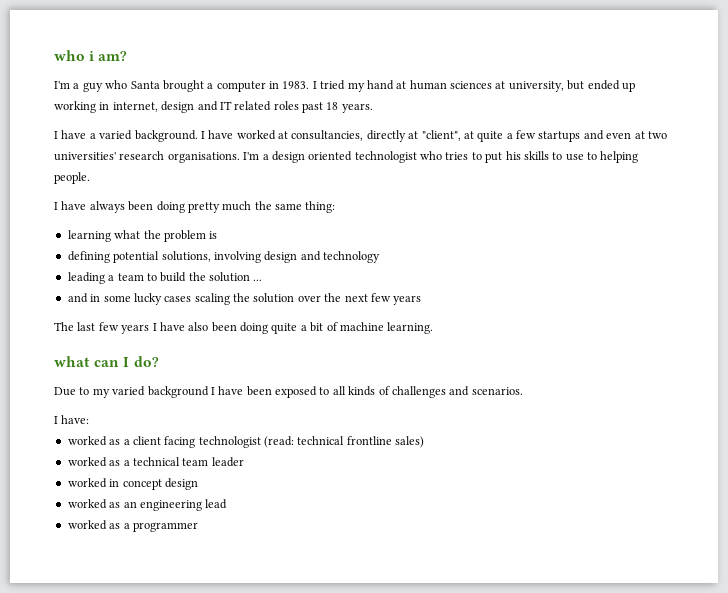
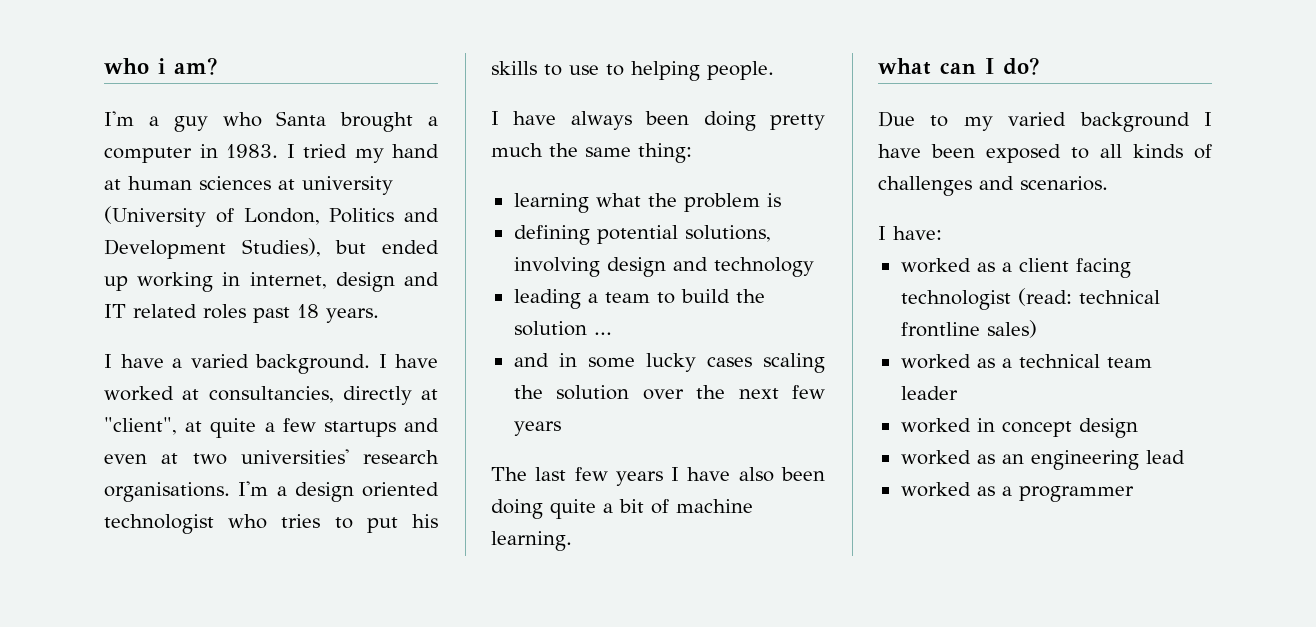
- I tried my hand at human sciences at university, but ended up working in internet, design and IT related roles past 18 years.
+ I tried my hand at human sciences at university (University of London, Politics and Development Studies), but ended up working in internet, design and IT related roles past 18 years.

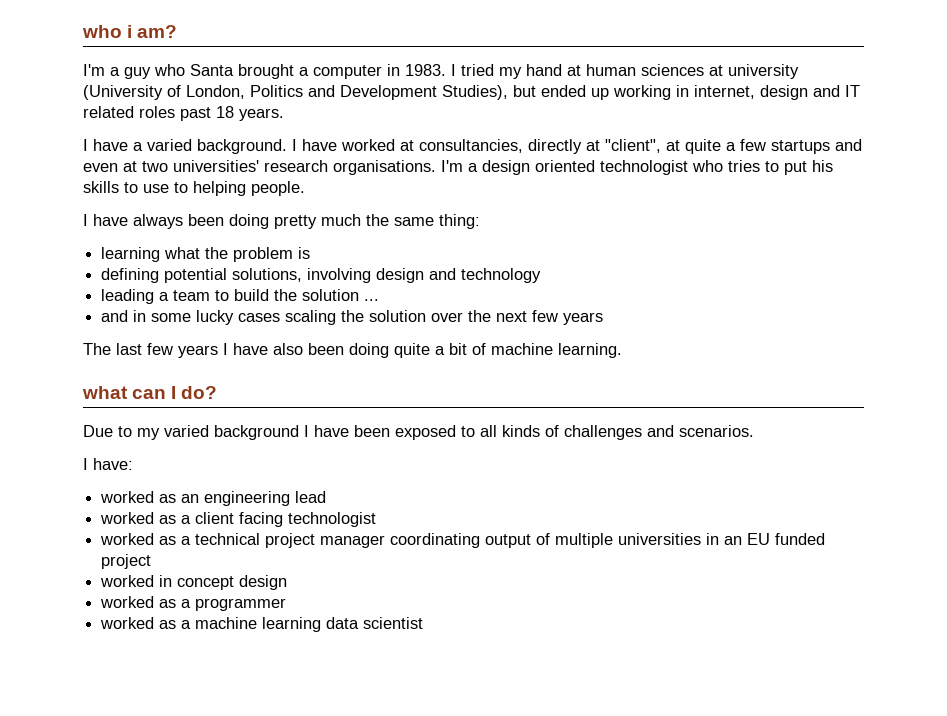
+ worked as an engineering lead
- worked as a client facing technologist (read: technical frontline sales)
+ worked as a client facing technologist
- worked as a technical team leader
+ worked as a technical project manager coordinating output of multiple universities in an EU funded project
- worked as an engineering lead
  worked as a programmer
+ worked as a machine learning data scientist

